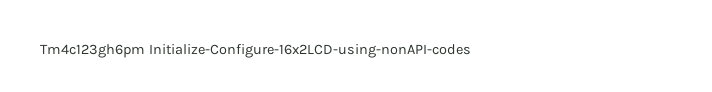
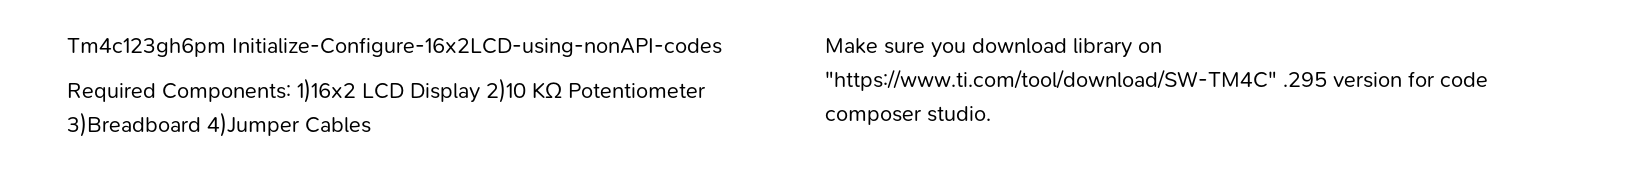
+ Required Components: 1)16x2 LCD Display 2)10 KΩ Potentiometer 3)Breadboard 4)Jumper Cables
+ Make sure you download library on "https://www.ti.com/tool/download/SW-TM4C" .295 version for code composer studio.

